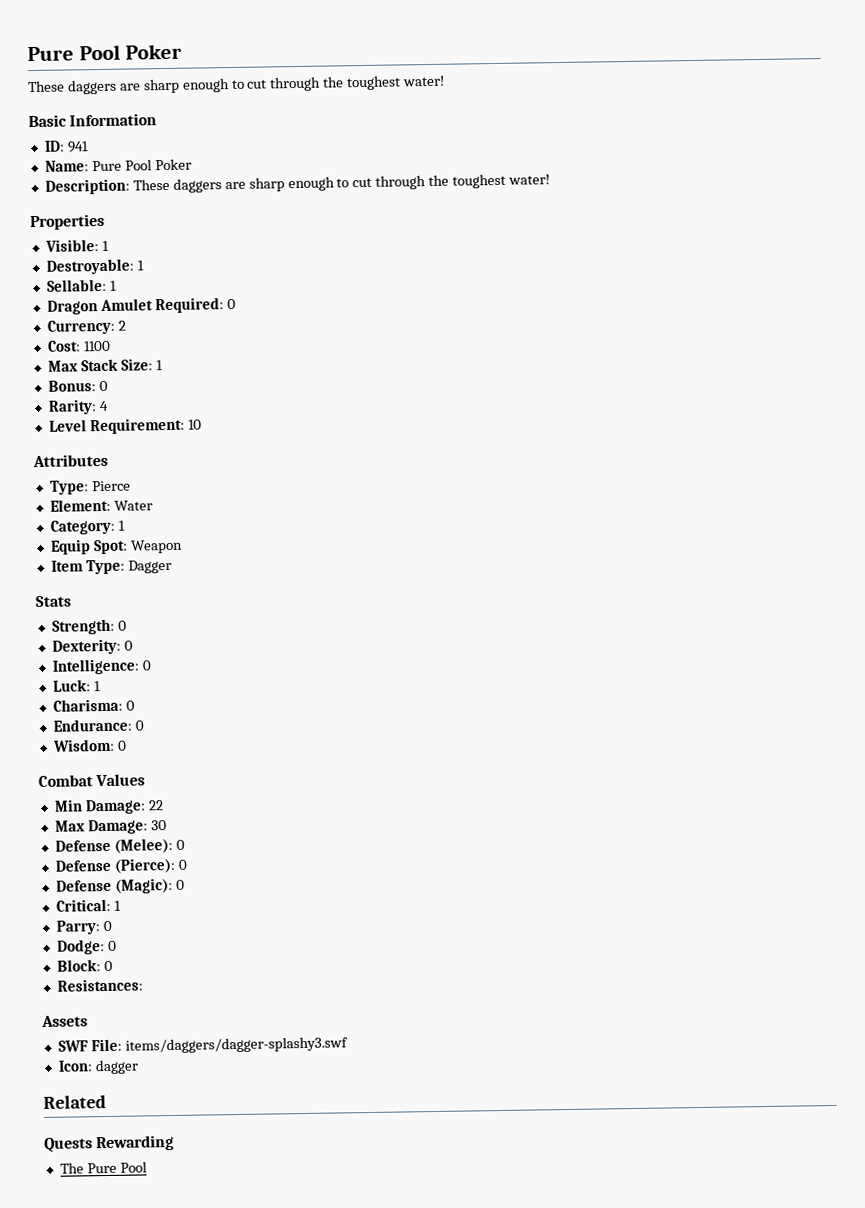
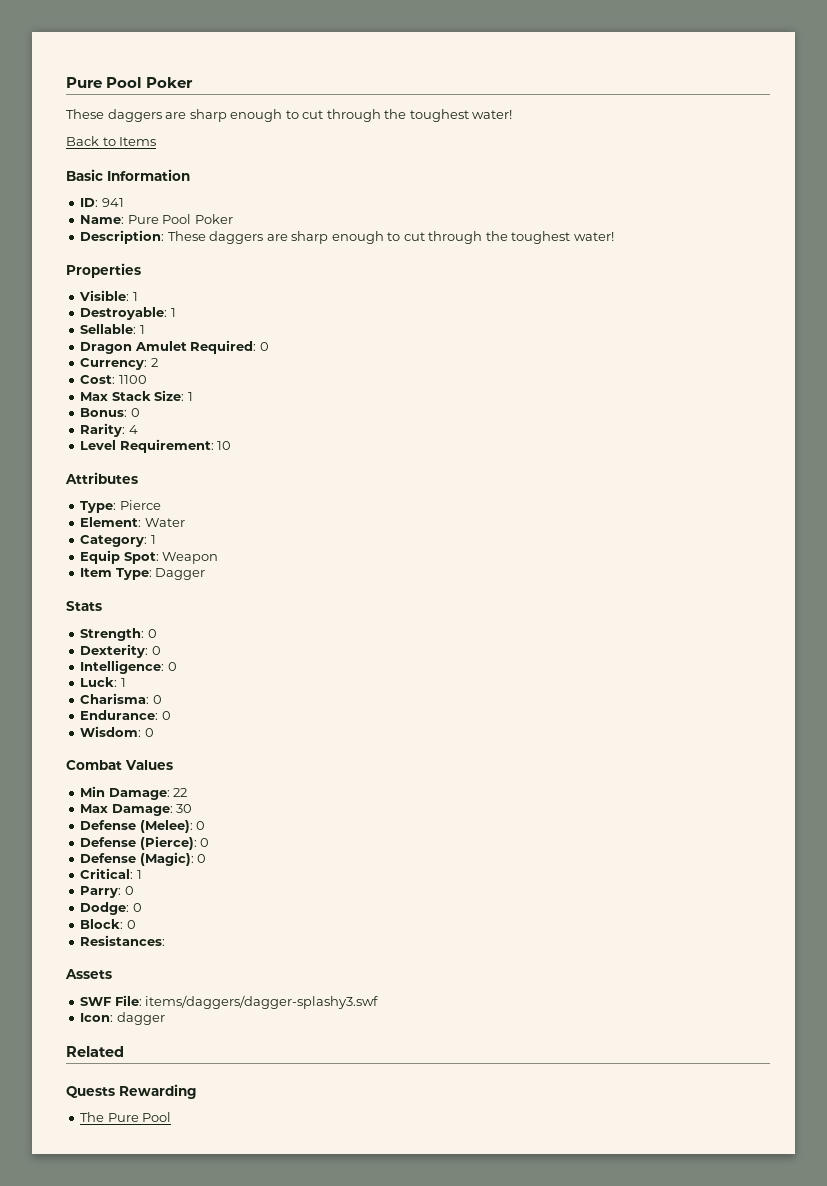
+ Back to Items

